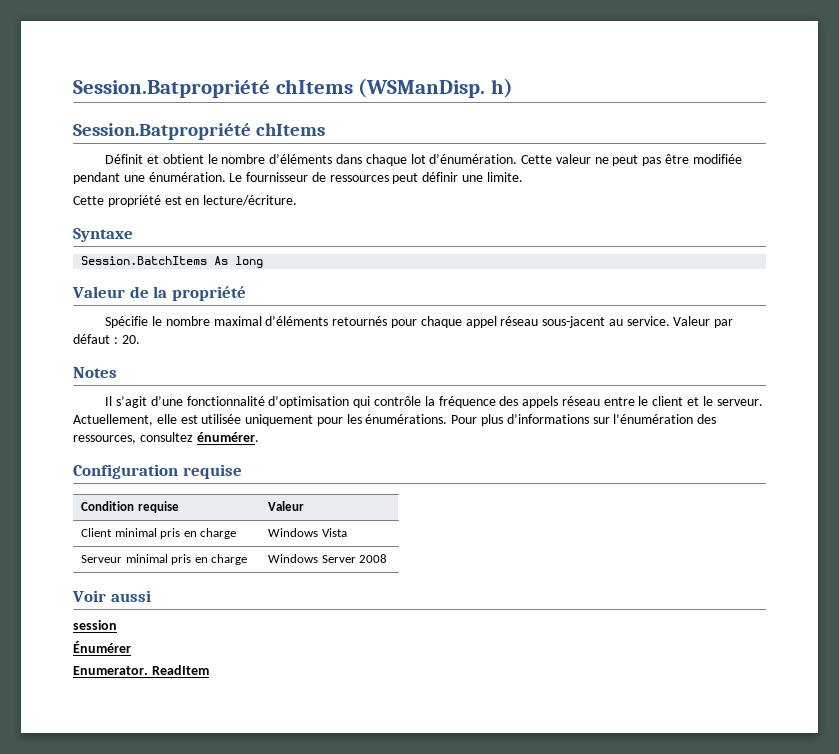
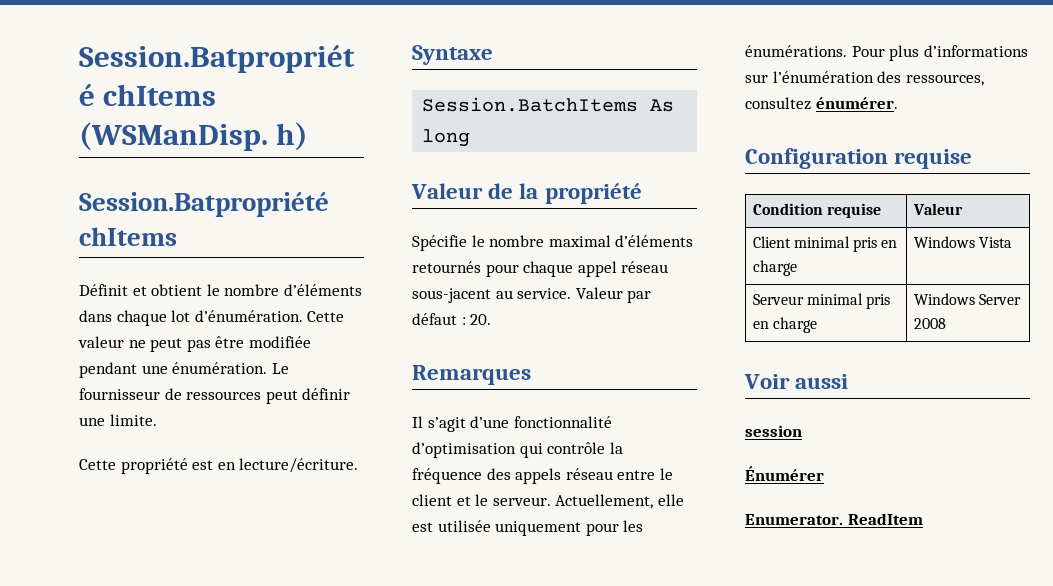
- Notes
+ Remarques

